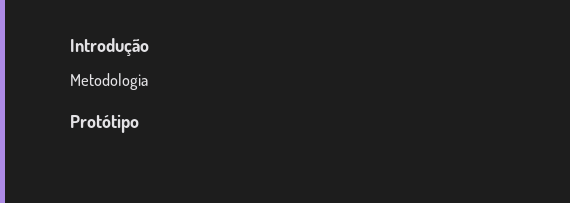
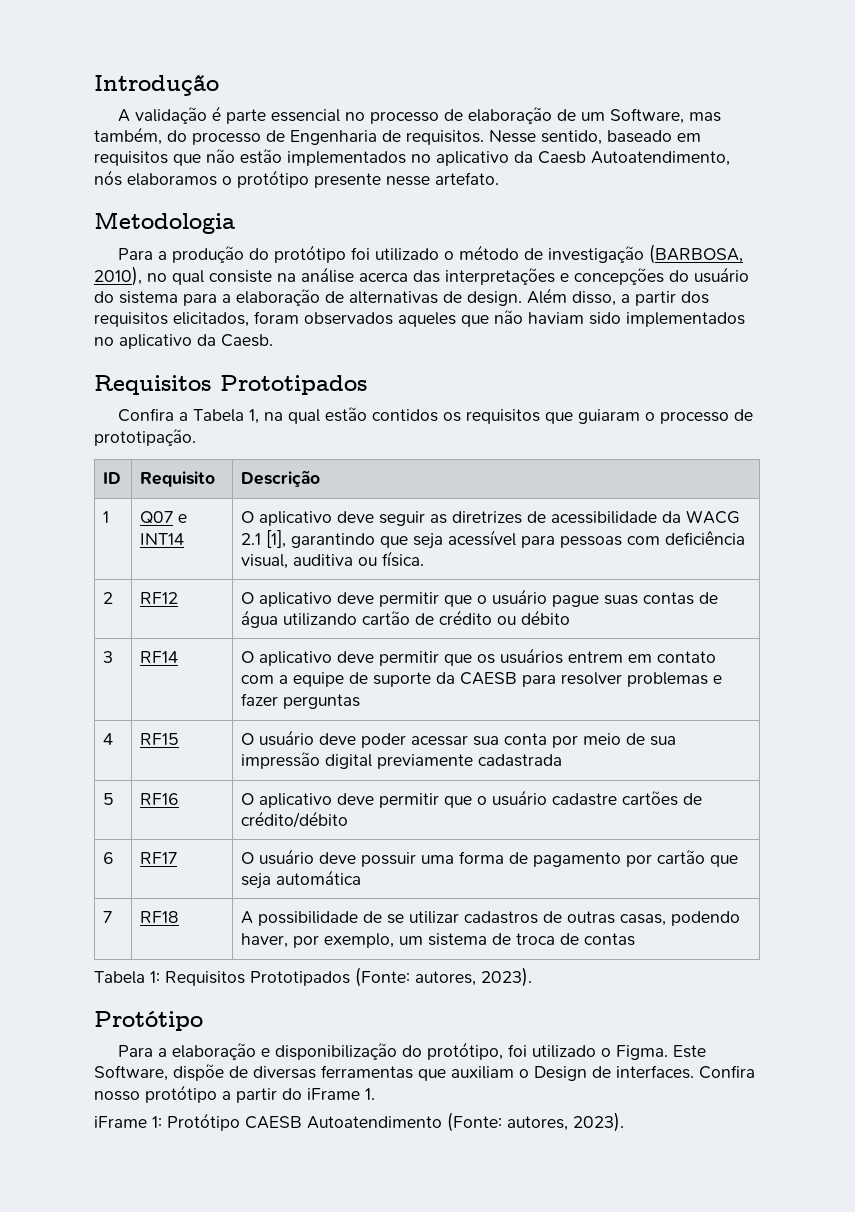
+ A validação é parte essencial no processo de elaboração de um Software, mas também, do processo de Engenharia de requisitos. Nesse sentido, baseado em requisitos que não estão implementados no aplicativo da Caesb Autoatendimento, nós elaboramos o protótipo presente nesse artefato.
  Metodologia
+ Para a produção do protótipo foi utilizado o método de investigação (BARBOSA, 2010), no qual consiste na análise acerca das interpretações e concepções do usuário do sistema para a elaboração de alternativas de design. Além disso, a partir dos requisitos elicitados, foram observados aqueles que não haviam sido implementados no aplicativo da Caesb.
+ Requisitos Prototipados
+ Confira a Tabela 1, na qual estão contidos os requisitos que guiaram o processo de prototipação.
+ ID | Requisito | Descrição
+ 1 | Q07 e INT14 | O aplicativo deve seguir as diretrizes de acessibilidade da WACG 2.1 [1], garantindo que seja acessível para pessoas com deficiência visual, auditiva ou física.
+ 2 | RF12 | O aplicativo deve permitir que o usuário pague suas contas de água utilizando cartão de crédito ou débito
+ 3 | RF14 | O aplicativo deve permitir que os usuários entrem em contato com a equipe de suporte da CAESB para resolver problemas e fazer perguntas
+ 4 | RF15 | O usuário deve poder acessar sua conta por meio de sua impressão digital previamente cadastrada
+ 5 | RF16 | O aplicativo deve permitir que o usuário cadastre cartões de crédito/débito
+ 6 | RF17 | O usuário deve possuir uma forma de pagamento por cartão que seja automática
+ 7 | RF18 | A possibilidade de se utilizar cadastros de outras casas, podendo haver, por exemplo, um sistema de troca de contas
+ Tabela 1: Requisitos Prototipados (Fonte: autores, 2023).
  Protótipo
+ Para a elaboração e disponibilização do protótipo, foi utilizado o Figma. Este Software, dispõe de diversas ferramentas que auxiliam o Design de interfaces. Confira nosso protótipo a partir do iFrame 1.
+ iFrame 1: Protótipo CAESB Autoatendimento (Fonte: autores, 2023).

